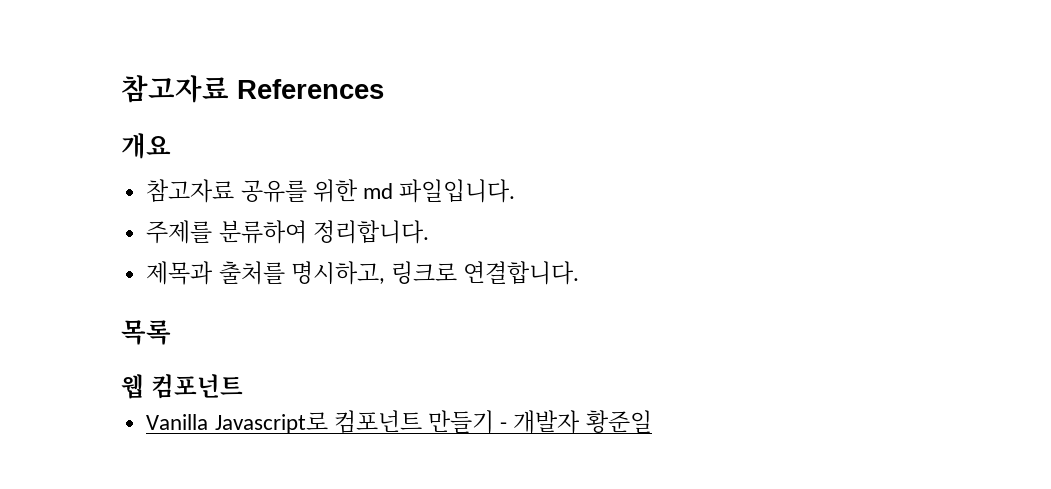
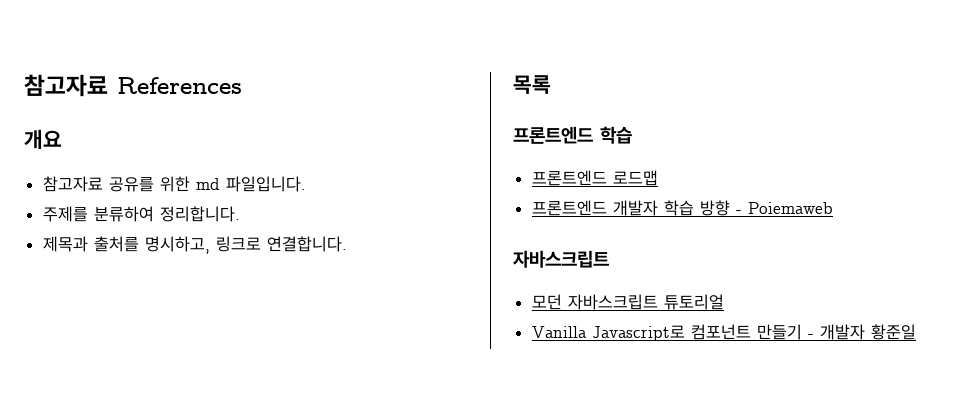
- 웹 컴포넌트
+ 프론트엔드 학습
+ 프론트엔드 로드맵
+ 프론트엔드 개발자 학습 방향 - Poiemaweb
+ 자바스크립트
+ 모던 자바스크립트 튜토리얼

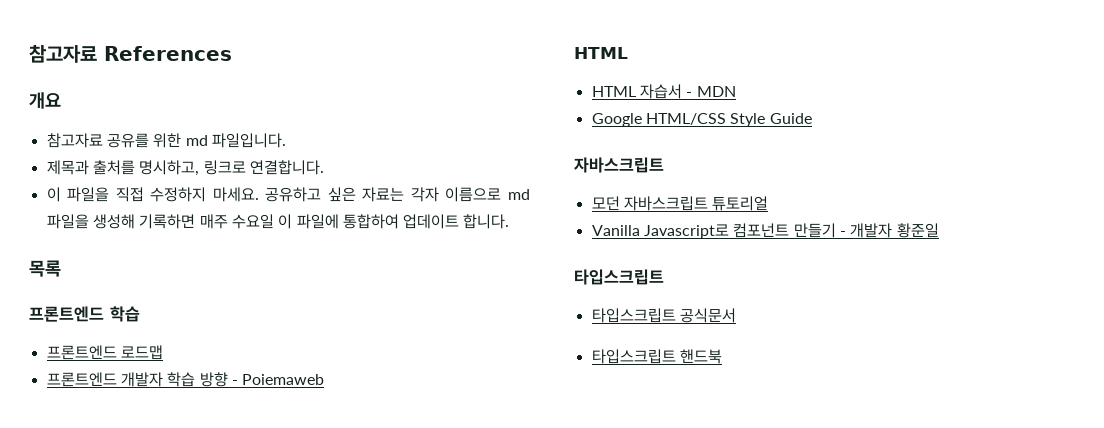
- 주제를 분류하여 정리합니다.
+ 이 파일을 직접 수정하지 마세요. 공유하고 싶은 자료는 각자 이름으로 md 파일을 생성해 기록하면 매주 수요일 이 파일에 통합하여 업데이트 합니다.
  프론트엔드 개발자 학습 방향 - Poiemaweb
+ HTML
+ HTML 자습서 - MDN
+ Google HTML/CSS Style Guide
  Vanilla Javascript로 컴포넌트 만들기 - 개발자 황준일
+ 타입스크립트
+ 타입스크립트 공식문서
+ 타입스크립트 핸드북

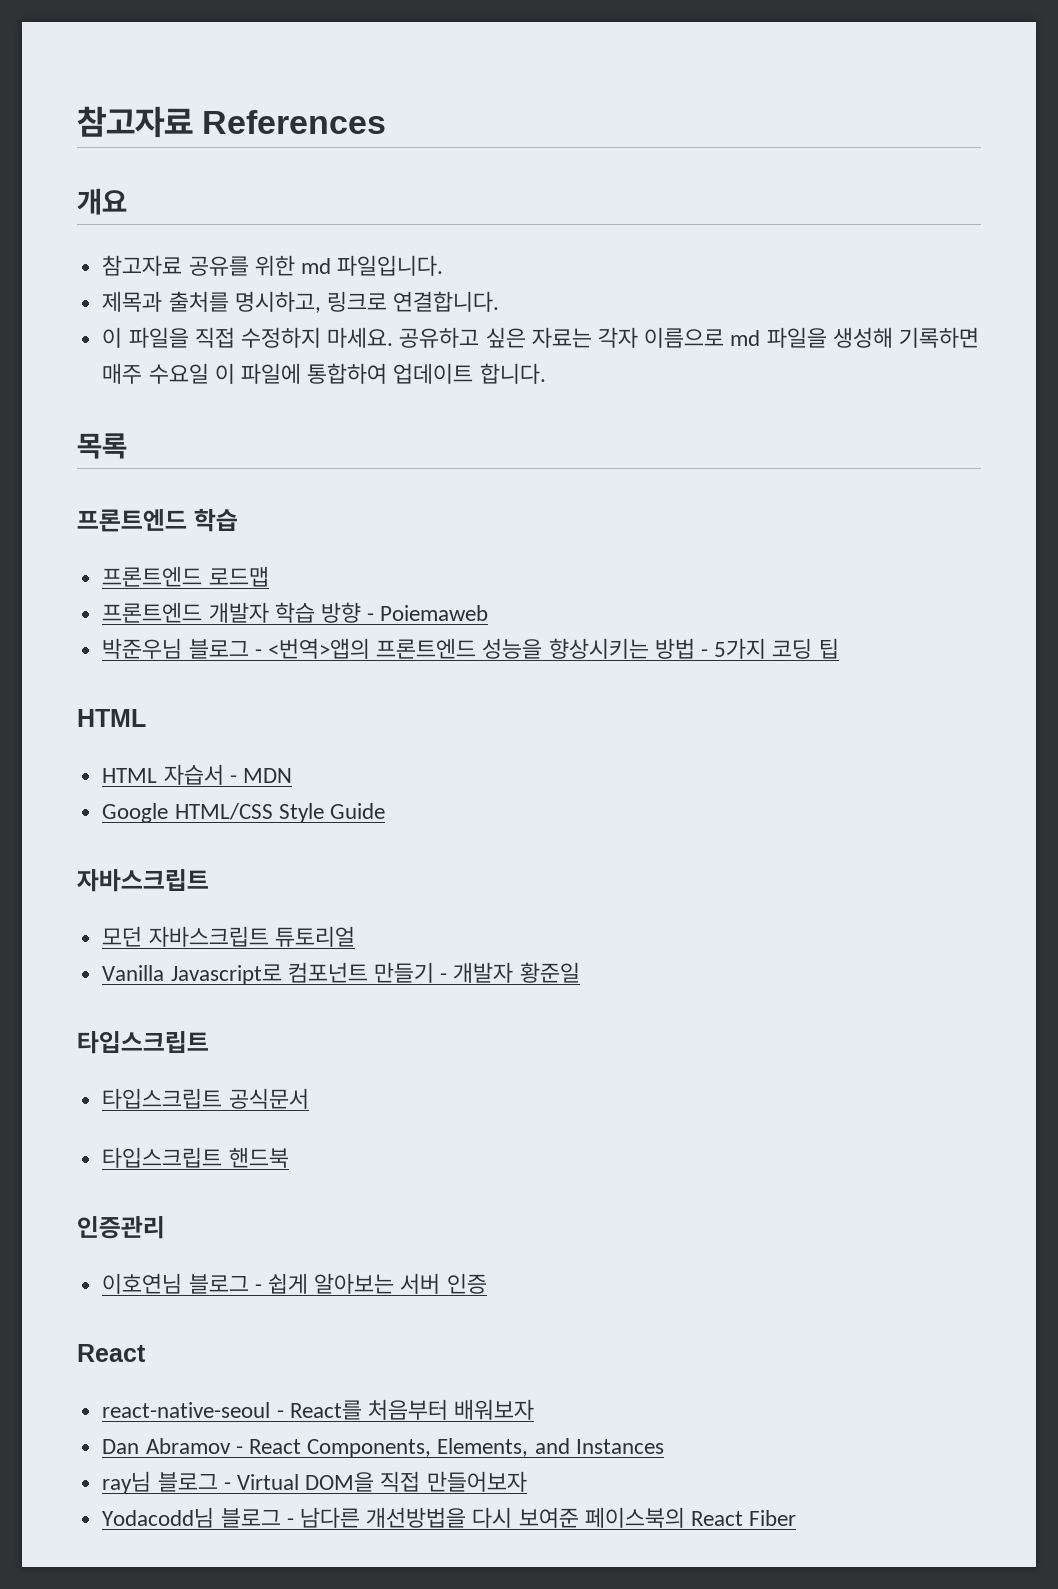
+ 박준우님 블로그 - <번역>앱의 프론트엔드 성능을 향상시키는 방법 - 5가지 코딩 팁
+ 인증관리
+ 이호연님 블로그 - 쉽게 알아보는 서버 인증
+ React
+ react-native-seoul - React를 처음부터 배워보자
+ Dan Abramov - React Components, Elements, and Instances
+ ray님 블로그 - Virtual DOM을 직접 만들어보자
+ Yodacodd님 블로그 - 남다른 개선방법을 다시 보여준 페이스북의 React Fiber

